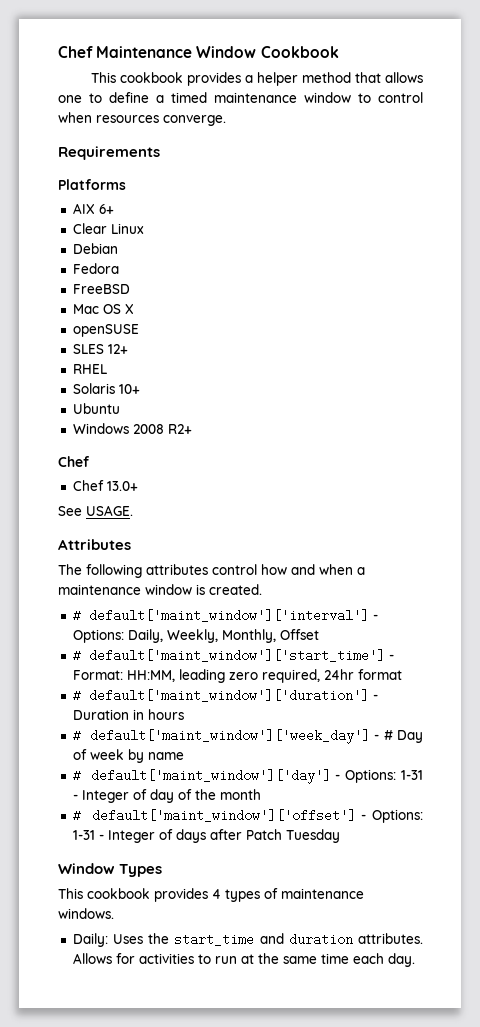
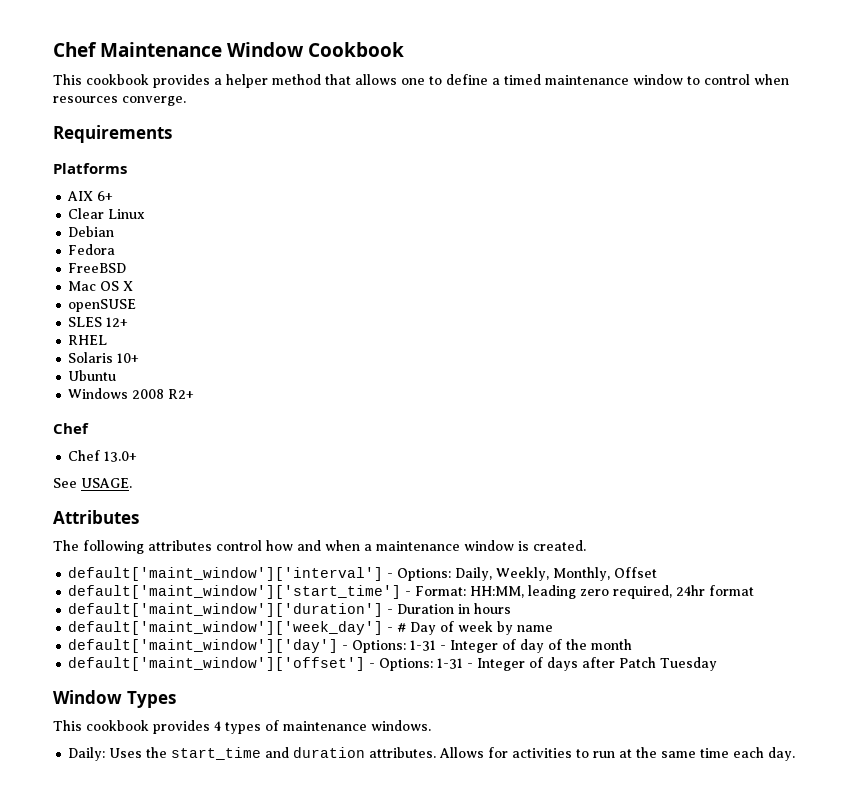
- # default['maint_window']['interval'] - Options: Daily, Weekly, Monthly, Offset
+ default['maint_window']['interval'] - Options: Daily, Weekly, Monthly, Offset
- # default['maint_window']['start_time'] - Format: HH:MM, leading zero required, 24hr format
+ default['maint_window']['start_time'] - Format: HH:MM, leading zero required, 24hr format
- # default['maint_window']['duration'] - Duration in hours
+ default['maint_window']['duration'] - Duration in hours
- # default['maint_window']['week_day'] - # Day of week by name
+ default['maint_window']['week_day'] - # Day of week by name
- # default['maint_window']['day'] - Options: 1-31 - Integer of day of the month
+ default['maint_window']['day'] - Options: 1-31 - Integer of day of the month
- # default['maint_window']['offset'] - Options: 1-31 - Integer of days after Patch Tuesday
+ default['maint_window']['offset'] - Options: 1-31 - Integer of days after Patch Tuesday

